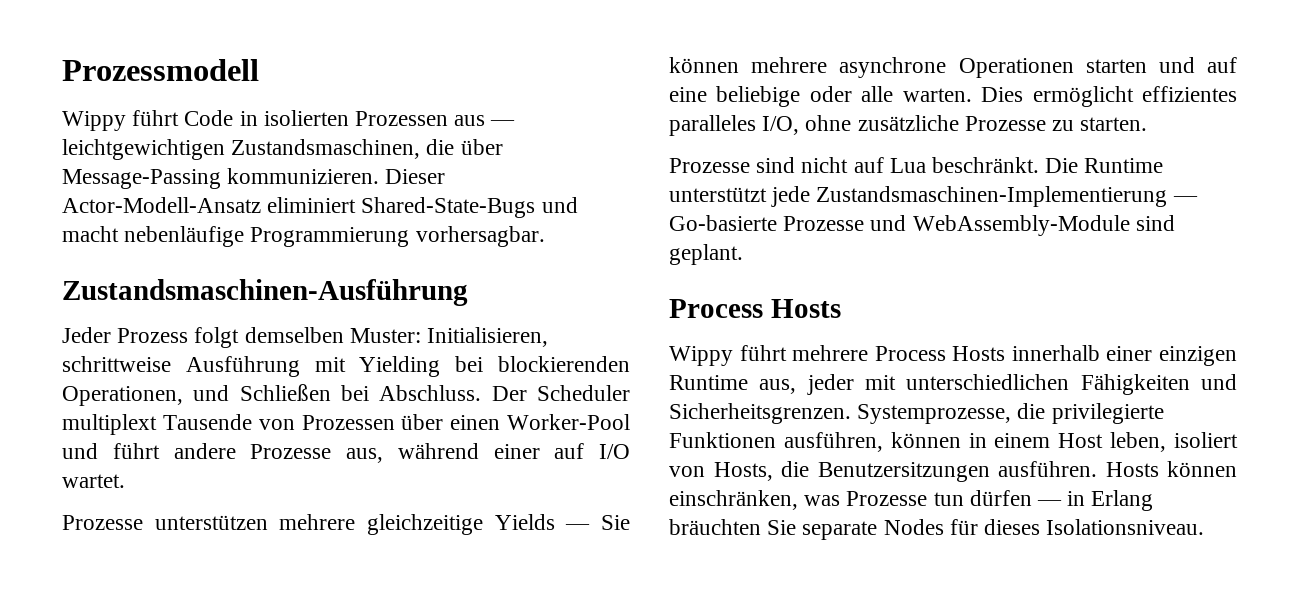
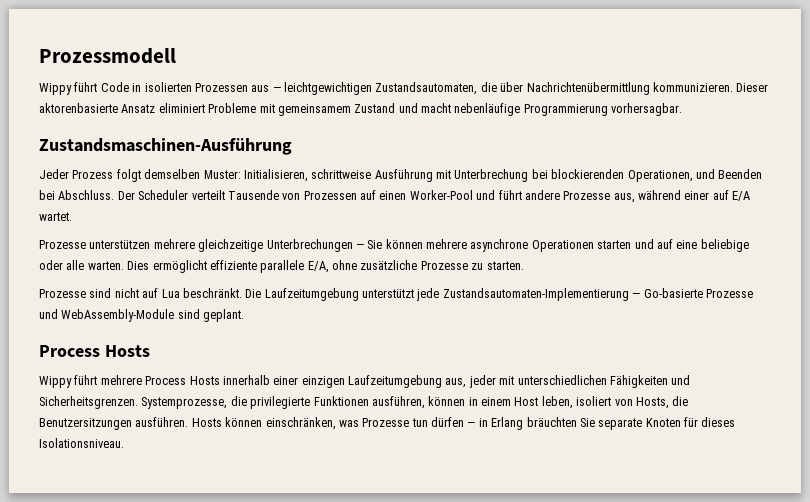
- Wippy führt Code in isolierten Prozessen aus — leichtgewichtigen Zustandsmaschinen, die über Message-Passing kommunizieren.
+ Wippy führt Code in isolierten Prozessen aus — leichtgewichtigen Zustandsautomaten, die über Nachrichtenübermittlung kommunizieren.
- Dieser Actor-Modell-Ansatz eliminiert Shared-State-Bugs und macht nebenläufige Programmierung vorhersagbar.
+ Dieser aktorenbasierte Ansatz eliminiert Probleme mit gemeinsamem Zustand und macht nebenläufige Programmierung vorhersagbar.
- Jeder Prozess folgt demselben Muster: Initialisieren, schrittweise Ausführung mit Yielding bei blockierenden Operationen, und Schließen bei Abschluss.
+ Jeder Prozess folgt demselben Muster: Initialisieren, schrittweise Ausführung mit Unterbrechung bei blockierenden Operationen, und Beenden bei Abschluss.
- Der Scheduler multiplext Tausende von Prozessen über einen Worker-Pool und führt andere Prozesse aus, während einer auf I/O wartet.
+ Der Scheduler verteilt Tausende von Prozessen auf einen Worker-Pool und führt andere Prozesse aus, während einer auf E/A wartet.
- Prozesse unterstützen mehrere gleichzeitige Yields — Sie können mehrere asynchrone Operationen starten und auf eine beliebige oder alle warten.
+ Prozesse unterstützen mehrere gleichzeitige Unterbrechungen — Sie können mehrere asynchrone Operationen starten und auf eine beliebige oder alle warten.
- Dies ermöglicht effizientes paralleles I/O, ohne zusätzliche Prozesse zu starten.
+ Dies ermöglicht effiziente parallele E/A, ohne zusätzliche Prozesse zu starten.
- Die Runtime unterstützt jede Zustandsmaschinen-Implementierung — Go-basierte Prozesse und WebAssembly-Module sind geplant.
+ Die Laufzeitumgebung unterstützt jede Zustandsautomaten-Implementierung — Go-basierte Prozesse und WebAssembly-Module sind geplant.
- Wippy führt mehrere Process Hosts innerhalb einer einzigen Runtime aus, jeder mit unterschiedlichen Fähigkeiten und Sicherheitsgrenzen.
+ Wippy führt mehrere Process Hosts innerhalb einer einzigen Laufzeitumgebung aus, jeder mit unterschiedlichen Fähigkeiten und Sicherheitsgrenzen.
- Hosts können einschränken, was Prozesse tun dürfen — in Erlang bräuchten Sie separate Nodes für dieses Isolationsniveau.
+ Hosts können einschränken, was Prozesse tun dürfen — in Erlang bräuchten Sie separate Knoten für dieses Isolationsniveau.

